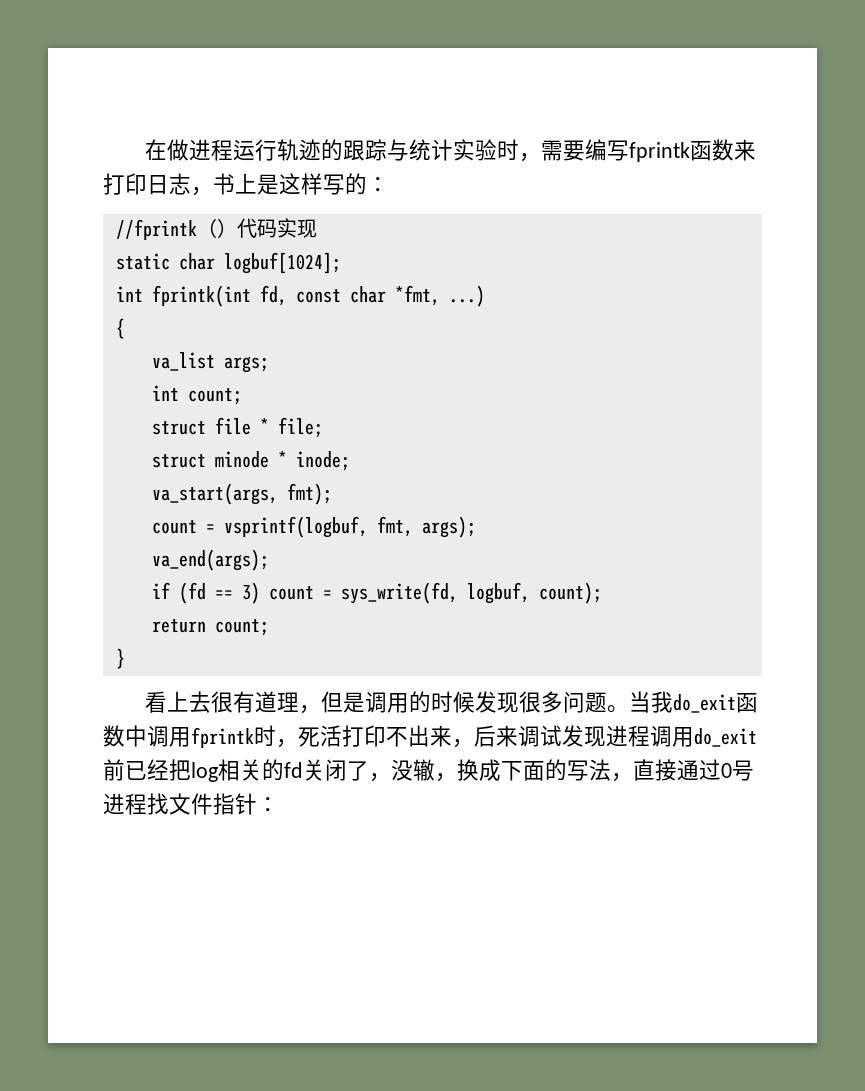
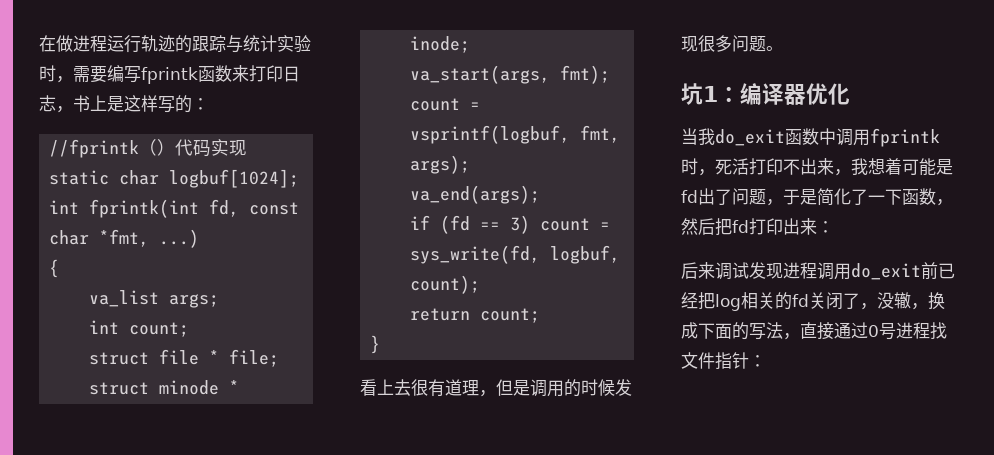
- 看上去很有道理，但是调用的时候发现很多问题。当我do_exit函数中调用fprintk时，死活打印不出来，后来调试发现进程调用do_exit前已经把log相关的fd关闭了，没辙，换成下面的写法，直接通过0号进程找文件指针：
+ 看上去很有道理，但是调用的时候发现很多问题。
+ 坑1：编译器优化
+ 当我do_exit函数中调用fprintk时，死活打印不出来，我想着可能是fd出了问题，于是简化了一下函数，然后把fd打印出来：
+ 后来调试发现进程调用do_exit前已经把log相关的fd关闭了，没辙，换成下面的写法，直接通过0号进程找文件指针：

